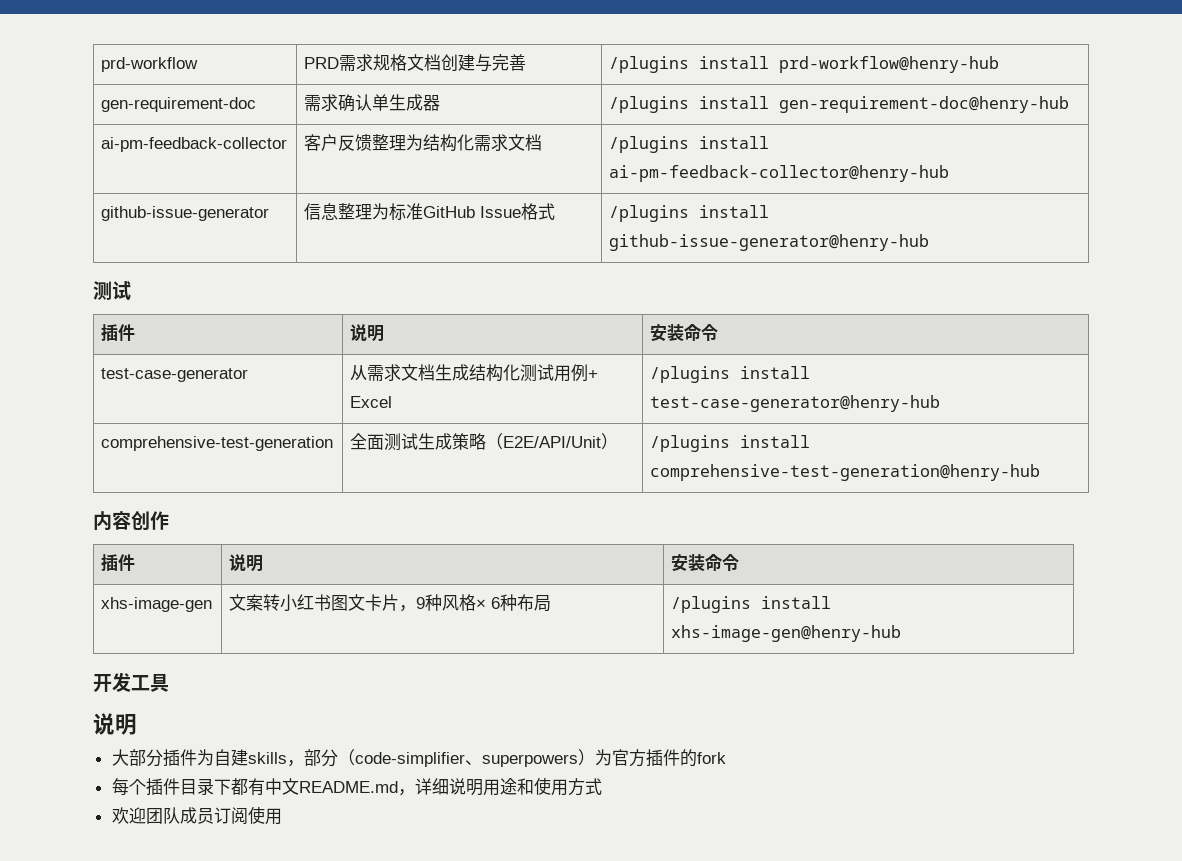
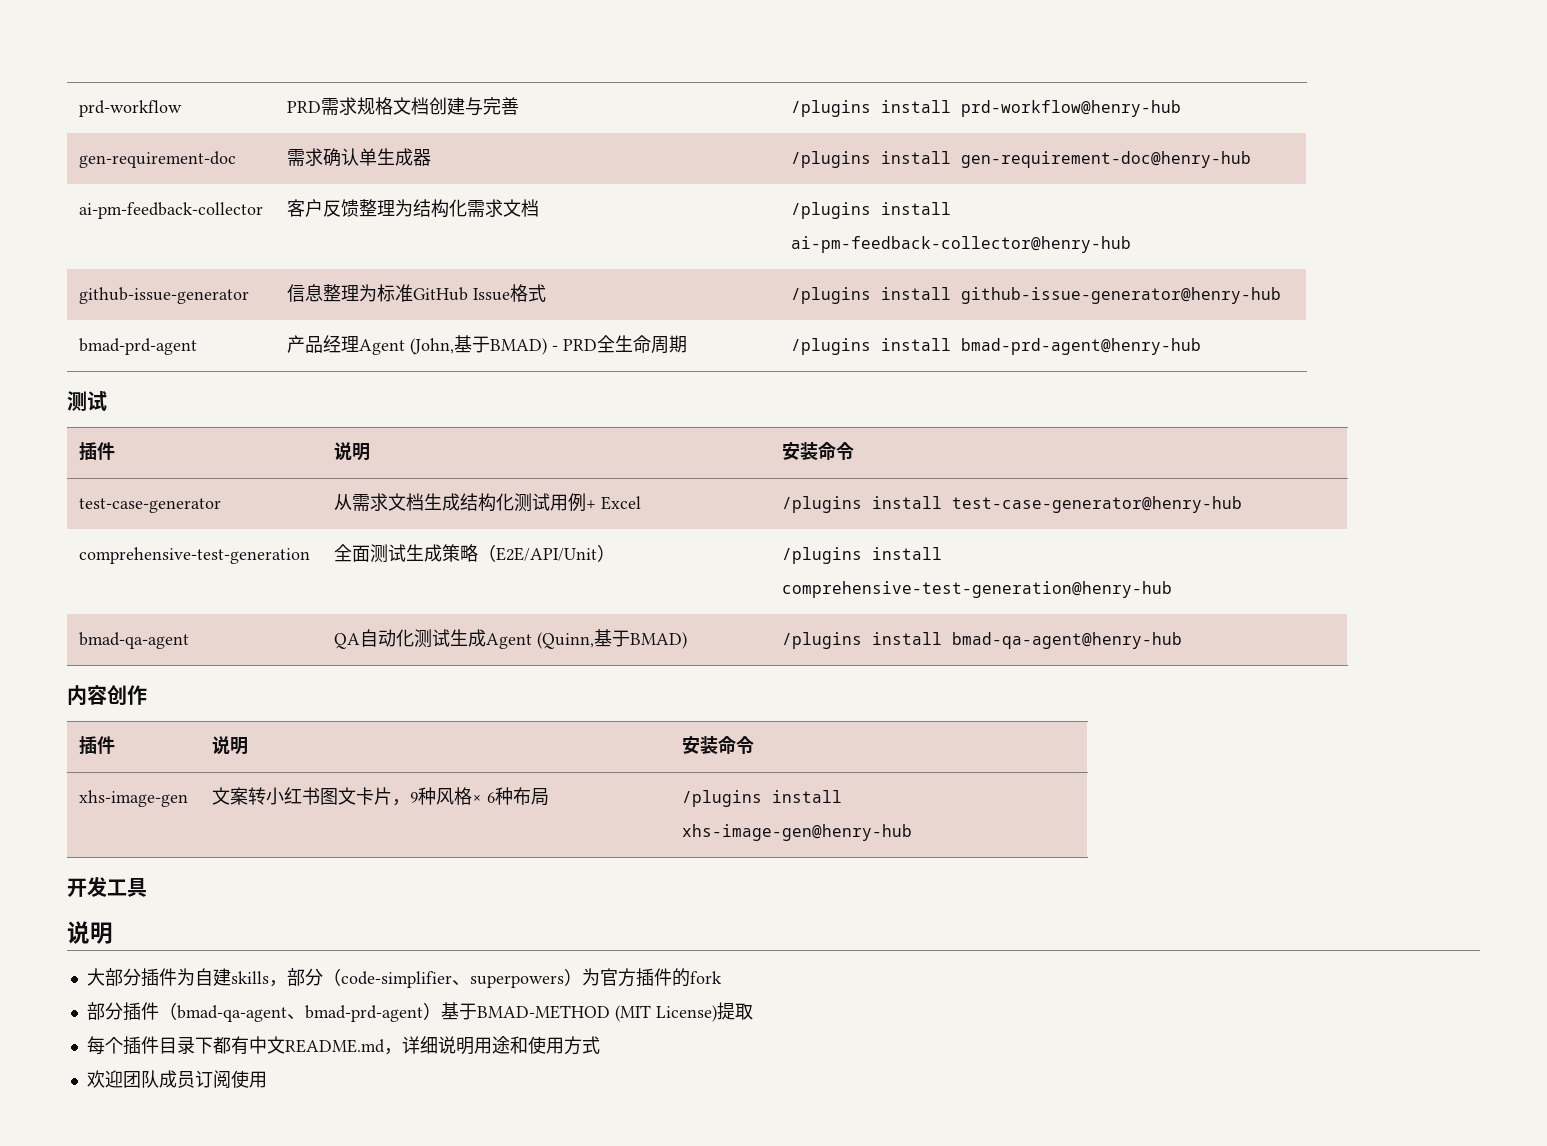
+ bmad-prd-agent | 产品经理Agent (John,基于BMAD) - PRD全生命周期 | /plugins install bmad-prd-agent@henry-hub
+ bmad-qa-agent | QA自动化测试生成Agent (Quinn,基于BMAD) | /plugins install bmad-qa-agent@henry-hub
+ 部分插件（bmad-qa-agent、bmad-prd-agent）基于BMAD-METHOD (MIT License)提取

